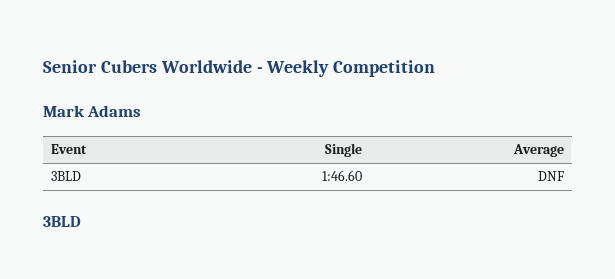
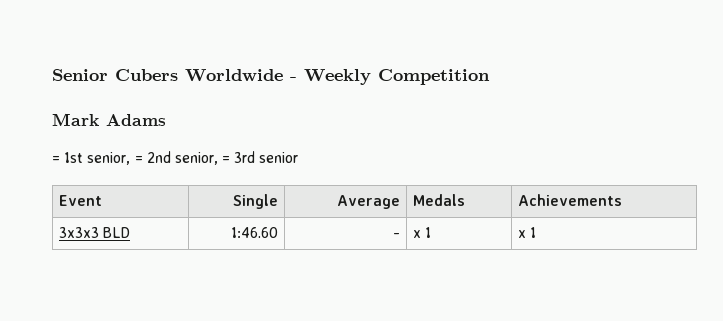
- Event | Single | Average
- 3BLD | 1:46.60 | DNF
- 3BLD
+ = 1st senior, = 2nd senior, = 3rd senior
+ Event | Single | Average | Medals | Achievements
+ 3x3x3 BLD | 1:46.60 | - | x 1 | x 1

